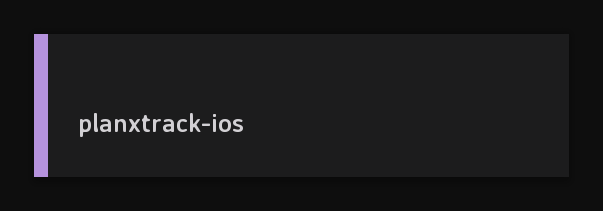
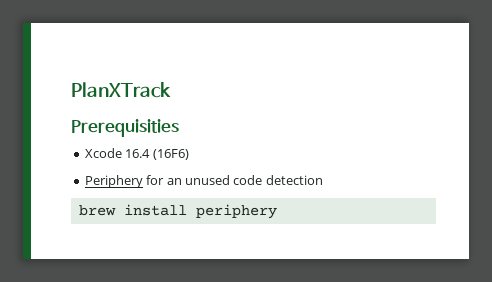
- planxtrack-ios
+ PlanXTrack
+ Prerequisities
+ Xcode 16.4 (16F6)
+ Periphery for an unused code detection
+ brew install periphery

